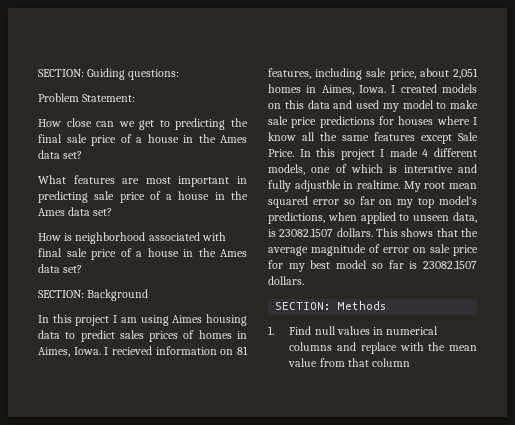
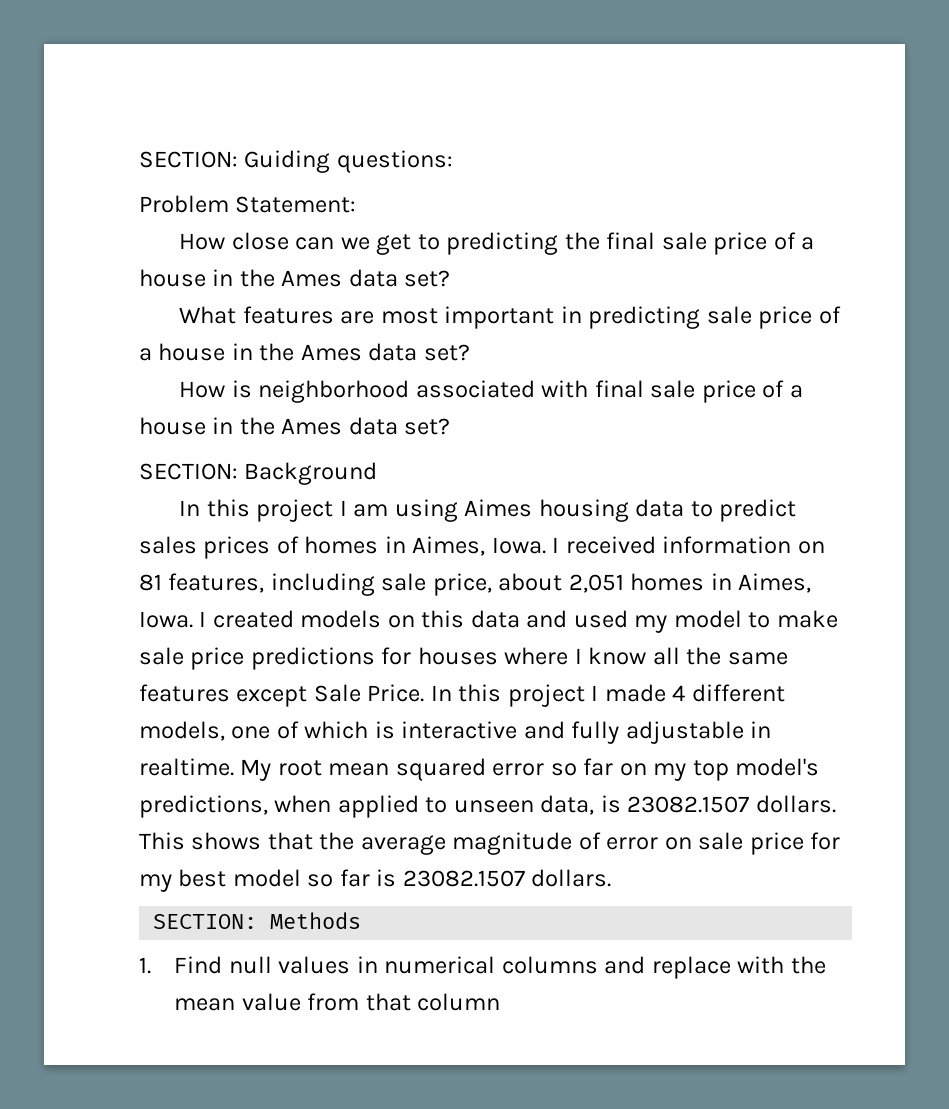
- I recieved information on 81 features, including sale price, about 2,051 homes in Aimes, Iowa.
+ I received information on 81 features, including sale price, about 2,051 homes in Aimes, Iowa.
- In this project I made 4 different models, one of which is interative and fully adjustble in realtime.
+ In this project I made 4 different models, one of which is interactive and fully adjustable in realtime.

